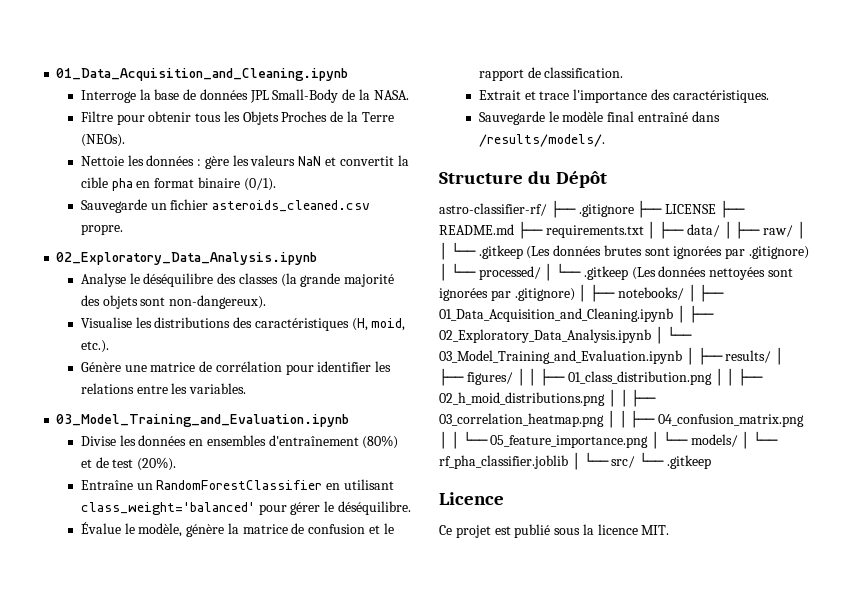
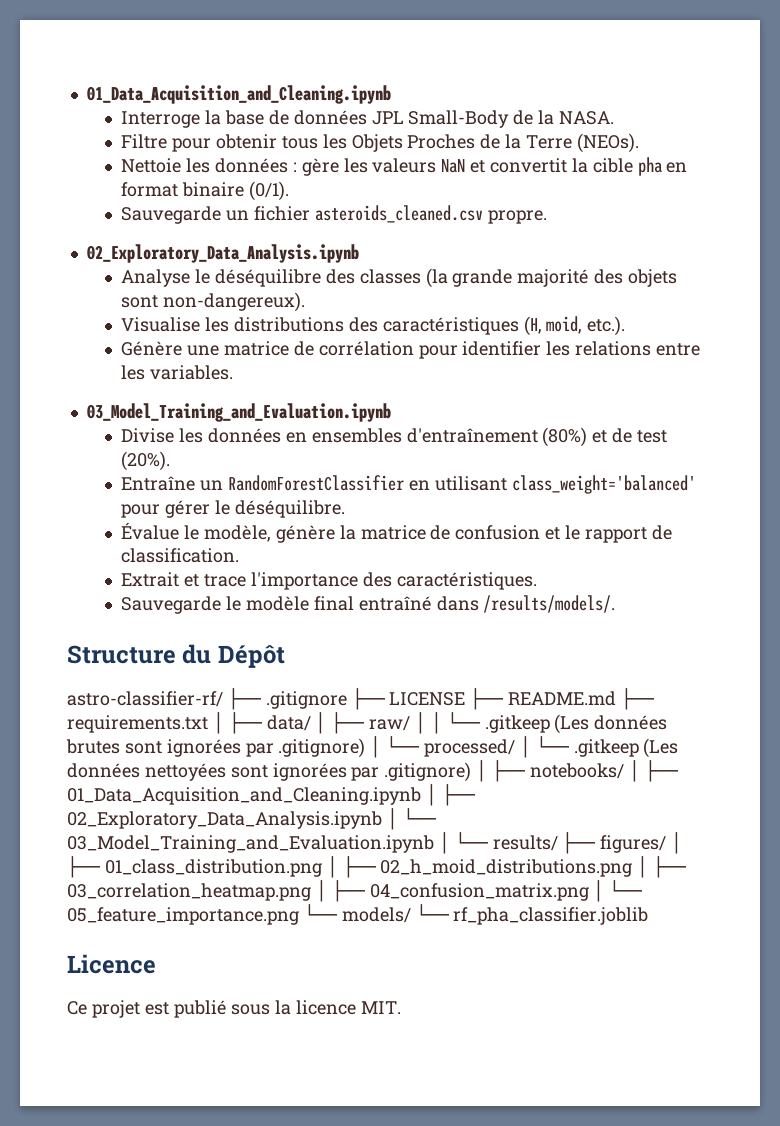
- astro-classifier-rf/ ├── .gitignore ├── LICENSE ├── README.md ├── requirements.txt │ ├── data/ │ ├── raw/ │ │ └── .gitkeep (Les données brutes sont ignorées par .gitignore) │ └── processed/ │ └── .gitkeep (Les données nettoyées sont ignorées par .gitignore) │ ├── notebooks/ │ ├── 01_Data_Acquisition_and_Cleaning.ipynb │ ├── 02_Exploratory_Data_Analysis.ipynb │ └── 03_Model_Training_and_Evaluation.ipynb │ ├── results/ │ ├── figures/ │ │ ├── 01_class_distribution.png │ │ ├── 02_h_moid_distributions.png │ │ ├── 03_correlation_heatmap.png │ │ ├── 04_confusion_matrix.png │ │ └── 05_feature_importance.png │ └── models/ │ └── rf_pha_classifier.joblib │ └── src/ └── .gitkeep
+ astro-classifier-rf/ ├── .gitignore ├── LICENSE ├── README.md ├── requirements.txt │ ├── data/ │ ├── raw/ │ │ └── .gitkeep (Les données brutes sont ignorées par .gitignore) │ └── processed/ │ └── .gitkeep (Les données nettoyées sont ignorées par .gitignore) │ ├── notebooks/ │ ├── 01_Data_Acquisition_and_Cleaning.ipynb │ ├── 02_Exploratory_Data_Analysis.ipynb │ └── 03_Model_Training_and_Evaluation.ipynb │ └── results/ ├── figures/ │ ├── 01_class_distribution.png │ ├── 02_h_moid_distributions.png │ ├── 03_correlation_heatmap.png │ ├── 04_confusion_matrix.png │ └── 05_feature_importance.png └── models/ └── rf_pha_classifier.joblib

